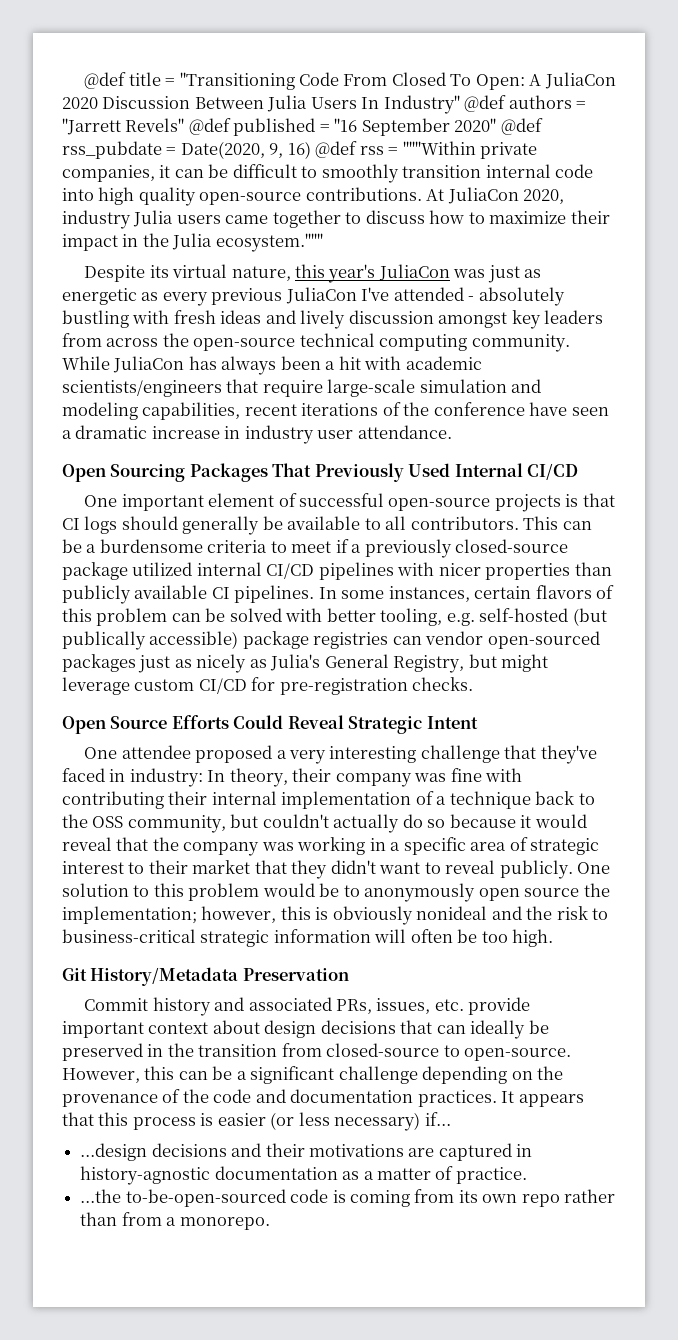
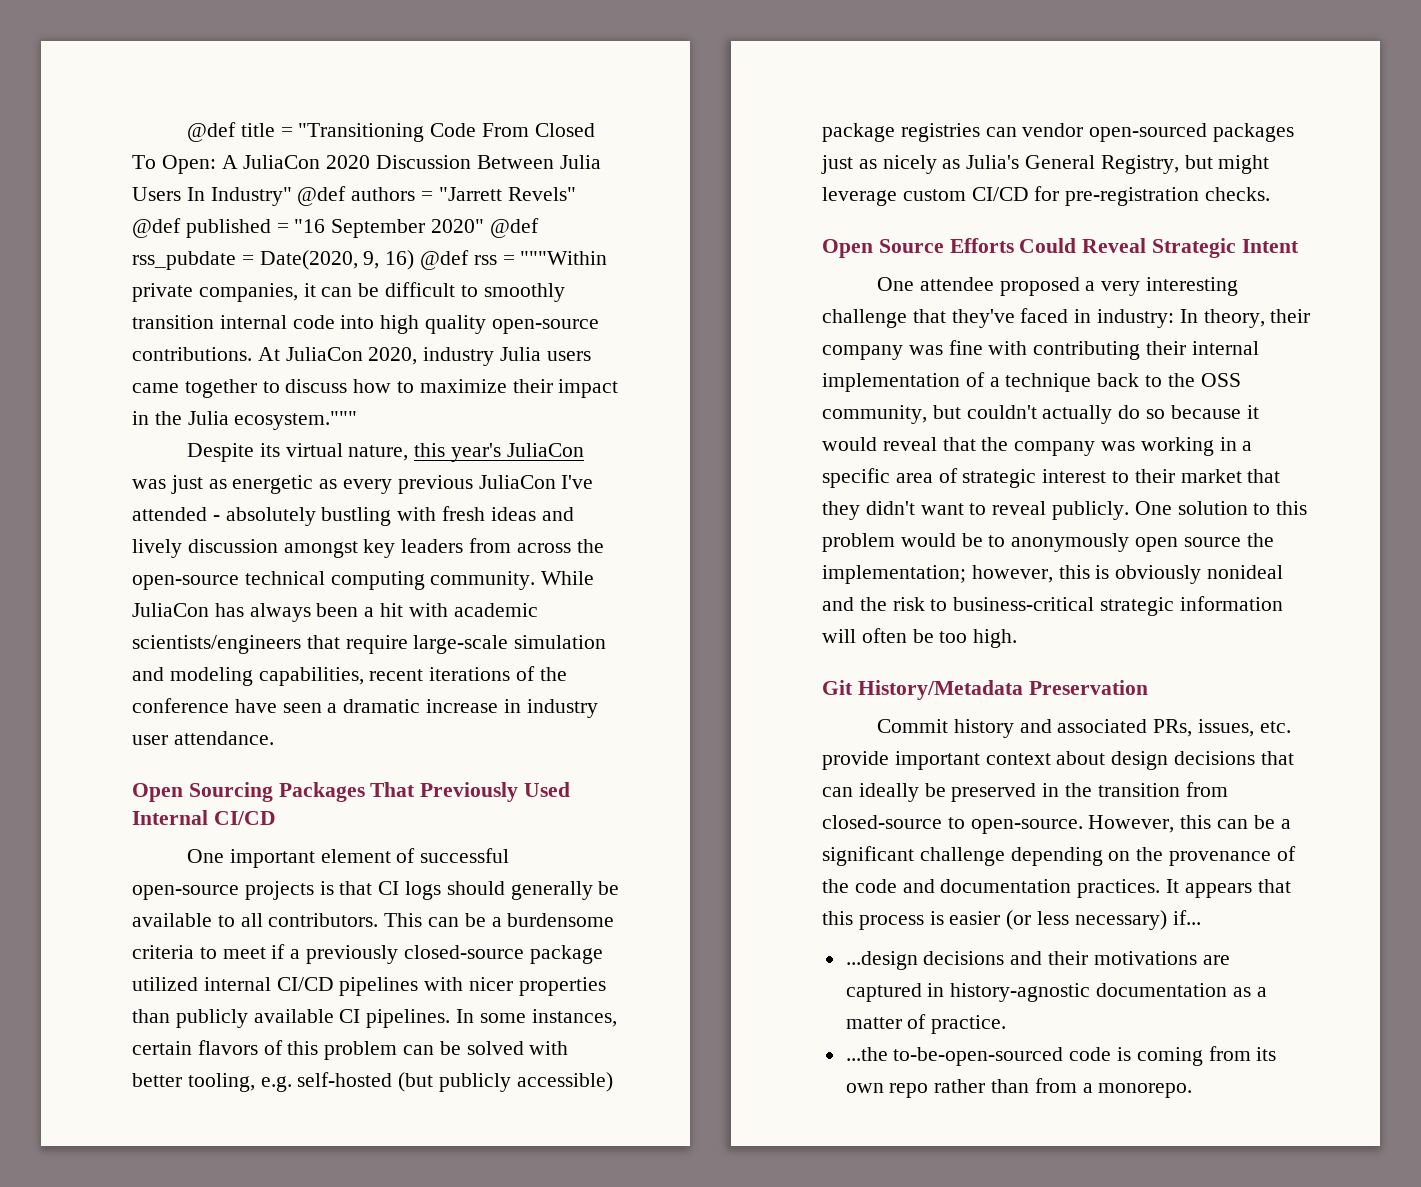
- In some instances, certain flavors of this problem can be solved with better tooling, e.g. self-hosted (but publically accessible) package registries can vendor open-sourced packages just as nicely as Julia's General Registry, but might leverage custom CI/CD for pre-registration checks.
+ In some instances, certain flavors of this problem can be solved with better tooling, e.g. self-hosted (but publicly accessible) package registries can vendor open-sourced packages just as nicely as Julia's General Registry, but might leverage custom CI/CD for pre-registration checks.

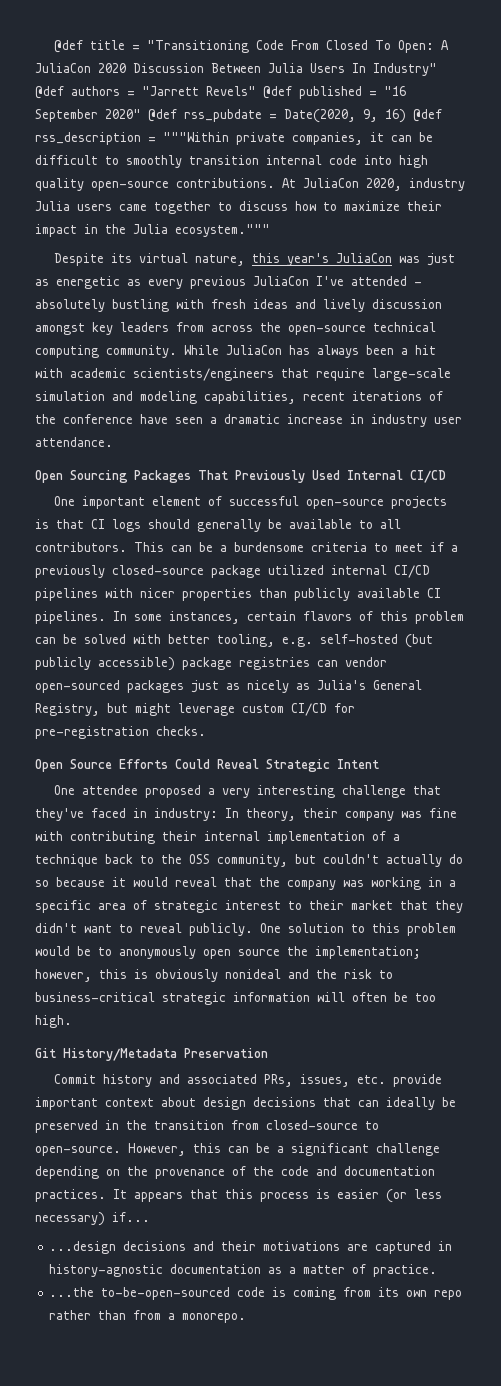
- @def title = "Transitioning Code From Closed To Open: A JuliaCon 2020 Discussion Between Julia Users In Industry" @def authors = "Jarrett Revels" @def published = "16 September 2020" @def rss_pubdate = Date(2020, 9, 16) @def rss = """Within private companies, it can be difficult to smoothly transition internal code into high quality open-source contributions.
+ @def title = "Transitioning Code From Closed To Open: A JuliaCon 2020 Discussion Between Julia Users In Industry" @def authors = "Jarrett Revels" @def published = "16 September 2020" @def rss_pubdate = Date(2020, 9, 16) @def rss_description = """Within private companies, it can be difficult to smoothly transition internal code into high quality open-source contributions.

